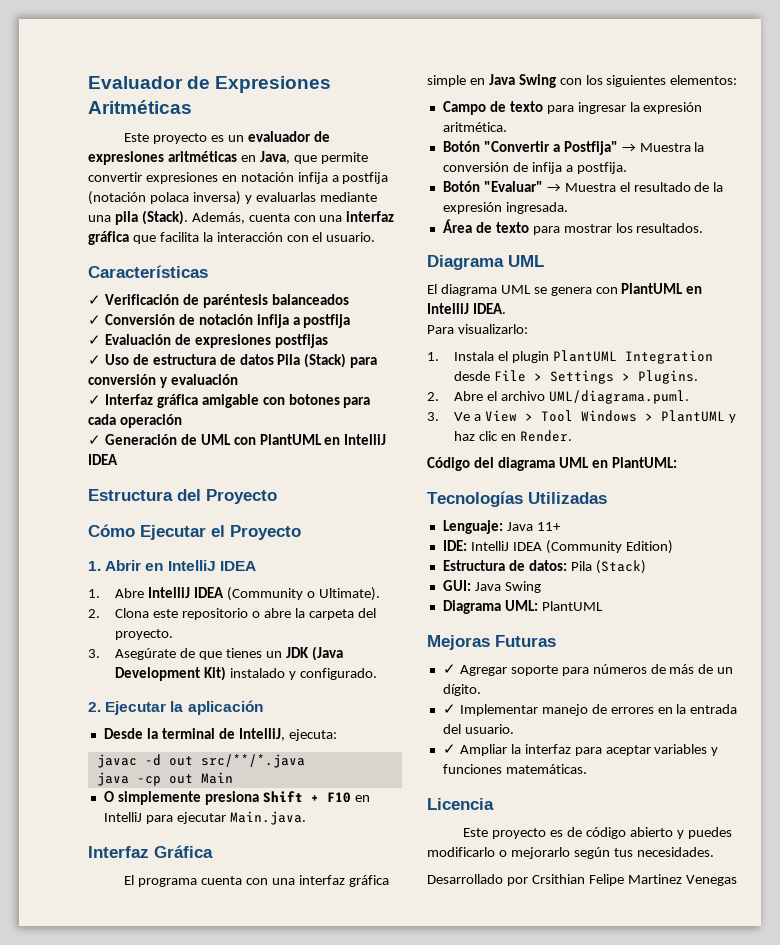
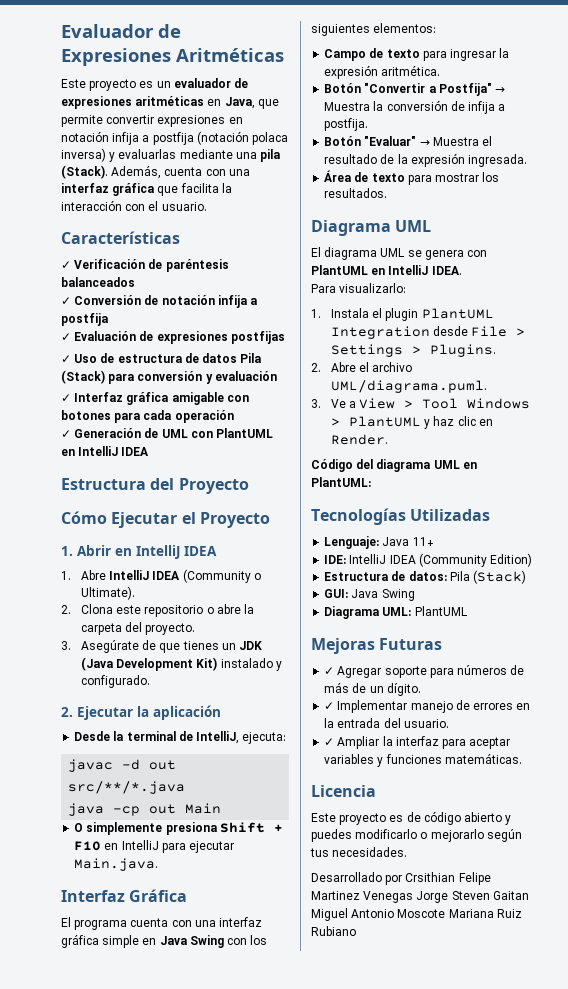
- Desarrollado por Crsithian Felipe Martinez Venegas
+ Desarrollado por Crsithian Felipe Martinez Venegas Jorge Steven Gaitan Miguel Antonio Moscote Mariana Ruiz Rubiano

